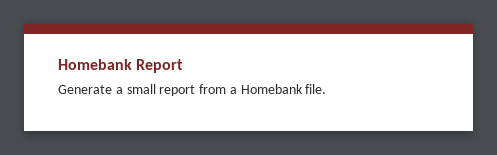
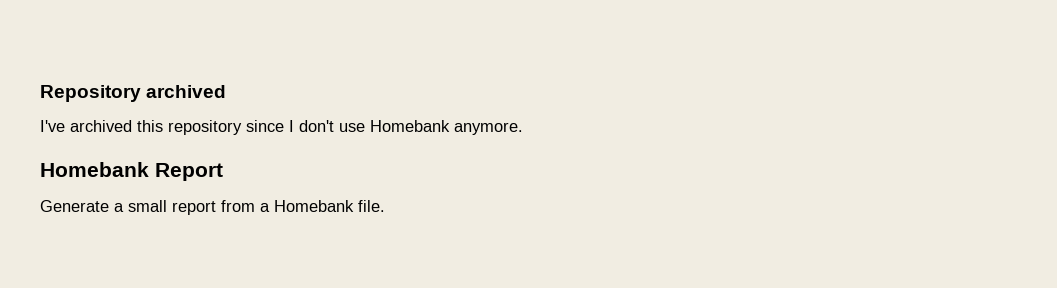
+ Repository archived
+ I've archived this repository since I don't use Homebank anymore.

